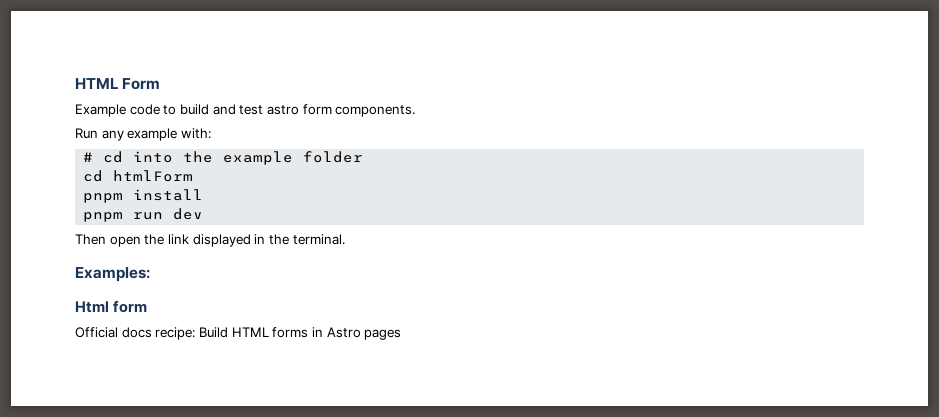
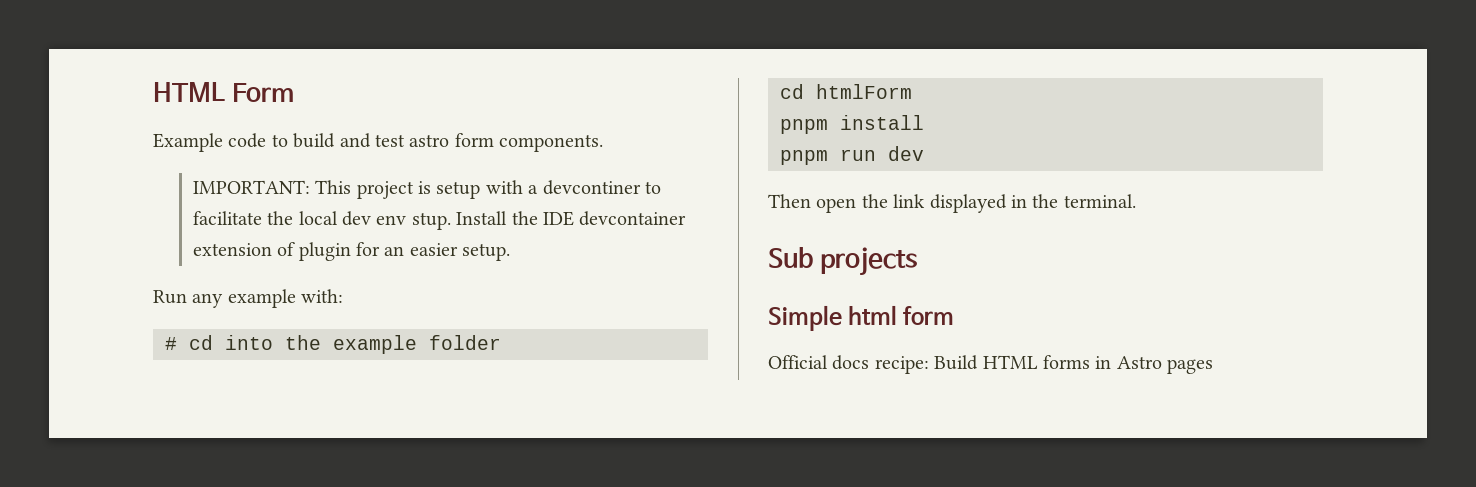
+ IMPORTANT: This project is setup with a devcontiner to facilitate the local dev env stup. Install the IDE devcontainer extension of plugin for an easier setup.
- Examples:
- Html form
+ Sub projects
+ Simple html form

